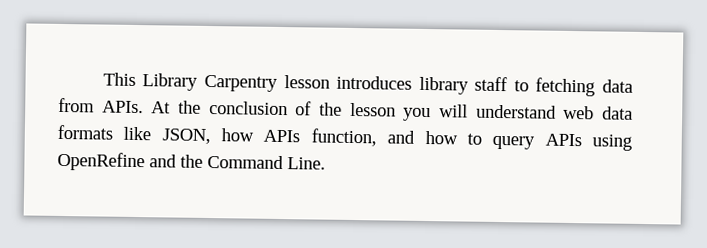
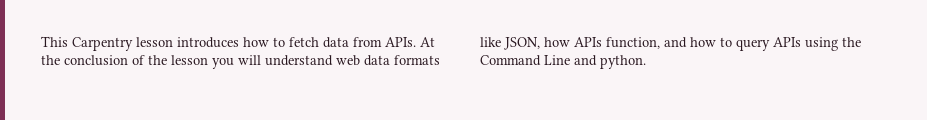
- This Library Carpentry lesson introduces library staff to fetching data from APIs.
+ This Carpentry lesson introduces how to fetch data from APIs.
- At the conclusion of the lesson you will understand web data formats like JSON, how APIs function, and how to query APIs using OpenRefine and the Command Line.
+ At the conclusion of the lesson you will understand web data formats like JSON, how APIs function, and how to query APIs using the Command Line and python.

